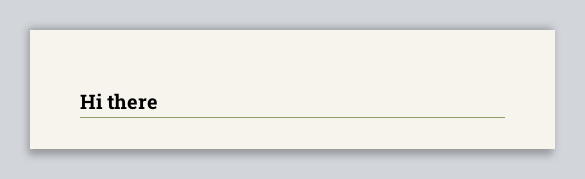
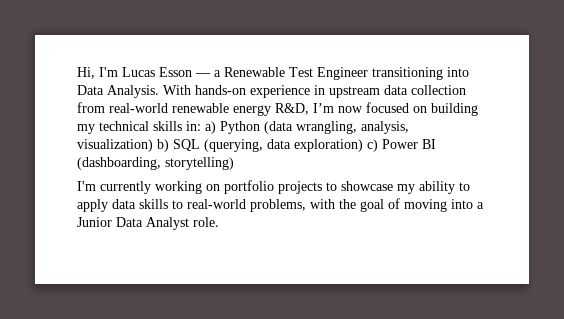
- Hi there
+ Hi, I'm Lucas Esson — a Renewable Test Engineer transitioning into Data Analysis. With hands-on experience in upstream data collection from real-world renewable energy R&D, I’m now focused on building my technical skills in: a) Python (data wrangling, analysis, visualization) b) SQL (querying, data exploration) c) Power BI (dashboarding, storytelling)
+ I'm currently working on portfolio projects to showcase my ability to apply data skills to real-world problems, with the goal of moving into a Junior Data Analyst role.

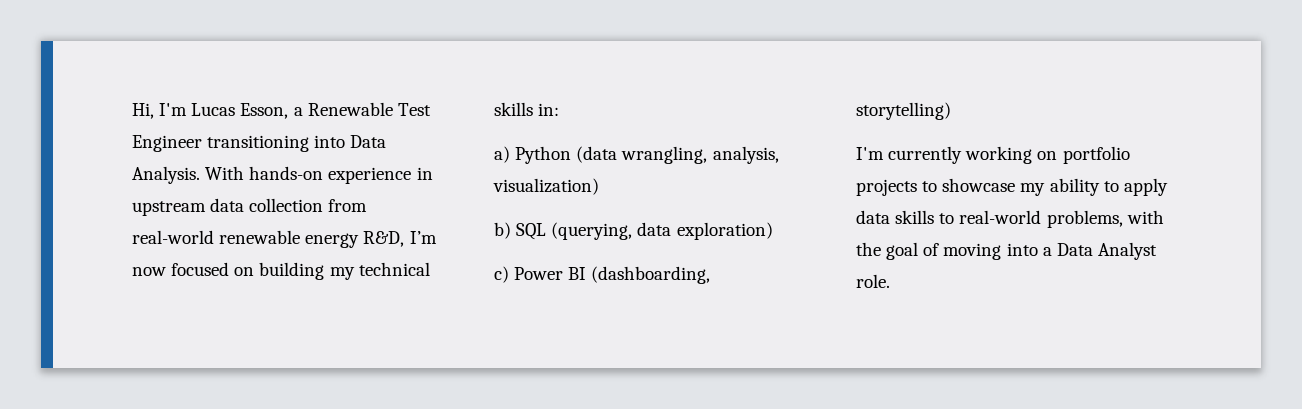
- Hi, I'm Lucas Esson — a Renewable Test Engineer transitioning into Data Analysis.
+ Hi, I'm Lucas Esson, a Renewable Test Engineer transitioning into Data Analysis.
- With hands-on experience in upstream data collection from real-world renewable energy R&D, I’m now focused on building my technical skills in: a) Python (data wrangling, analysis, visualization) b) SQL (querying, data exploration) c) Power BI (dashboarding, storytelling)
+ With hands-on experience in upstream data collection from real-world renewable energy R&D, I’m now focused on building my technical skills in:
+ a) Python (data wrangling, analysis, visualization)
+ b) SQL (querying, data exploration)
+ c) Power BI (dashboarding, storytelling)
- I'm currently working on portfolio projects to showcase my ability to apply data skills to real-world problems, with the goal of moving into a Junior Data Analyst role.
+ I'm currently working on portfolio projects to showcase my ability to apply data skills to real-world problems, with the goal of moving into a Data Analyst role.

